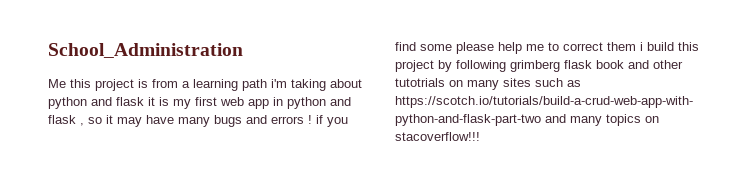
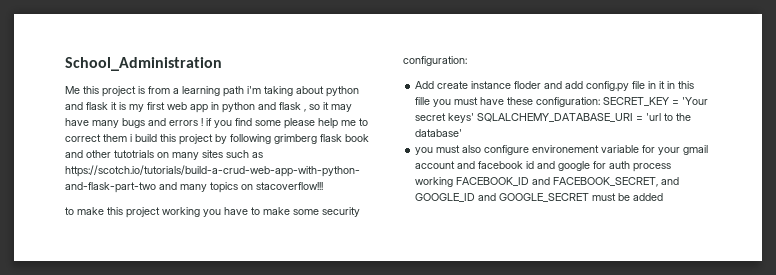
+ to make this project working you have to make some security configuration:
+ Add create instance floder and add config.py file in it in this fille you must have these configuration: SECRET_KEY = 'Your secret keys' SQLALCHEMY_DATABASE_URI = 'url to the database'
+ you must also configure environement variable for your gmail account and facebook id and google for auth process working FACEBOOK_ID and FACEBOOK_SECRET, and GOOGLE_ID and GOOGLE_SECRET must be added

